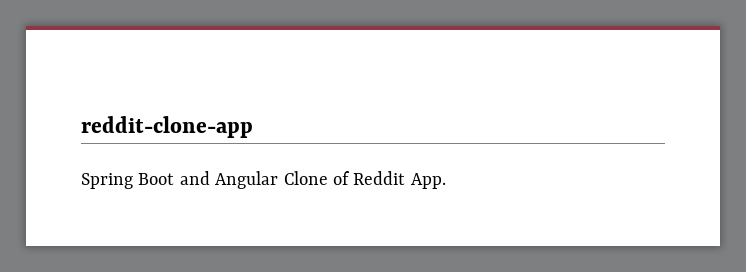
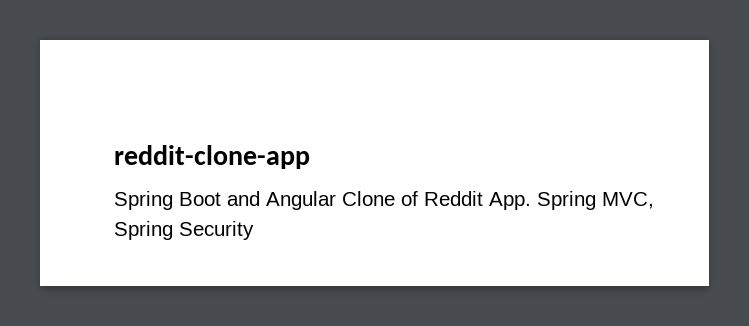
- Spring Boot and Angular Clone of Reddit App.
+ Spring Boot and Angular Clone of Reddit App. Spring MVC, Spring Security

